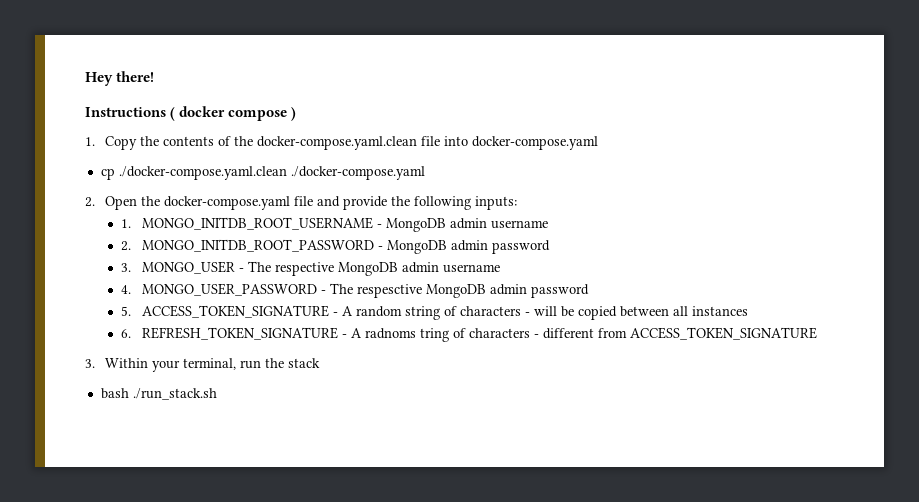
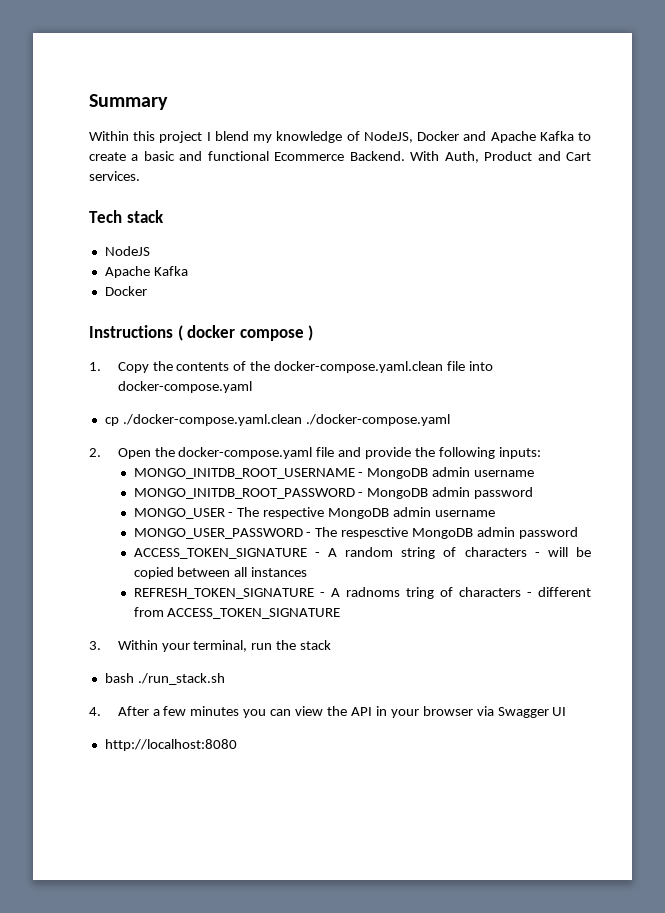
- Hey there!
+ Summary
+ Within this project I blend my knowledge of NodeJS, Docker and Apache Kafka to create a basic and functional Ecommerce Backend. With Auth, Product and Cart services.
+ Tech stack
+ NodeJS
+ Apache Kafka
+ Docker
- 1. MONGO_INITDB_ROOT_USERNAME - MongoDB admin username
+ MONGO_INITDB_ROOT_USERNAME - MongoDB admin username
- 2. MONGO_INITDB_ROOT_PASSWORD - MongoDB admin password
+ MONGO_INITDB_ROOT_PASSWORD - MongoDB admin password
- 3. MONGO_USER - The respective MongoDB admin username
+ MONGO_USER - The respective MongoDB admin username
- 4. MONGO_USER_PASSWORD - The respesctive MongoDB admin password
+ MONGO_USER_PASSWORD - The respesctive MongoDB admin password
- 5. ACCESS_TOKEN_SIGNATURE - A random string of characters - will be copied between all instances
+ ACCESS_TOKEN_SIGNATURE - A random string of characters - will be copied between all instances
- 6. REFRESH_TOKEN_SIGNATURE - A radnoms tring of characters - different from ACCESS_TOKEN_SIGNATURE
+ REFRESH_TOKEN_SIGNATURE - A radnoms tring of characters - different from ACCESS_TOKEN_SIGNATURE
+ 4. After a few minutes you can view the API in your browser via Swagger UI
+ http://localhost:8080

